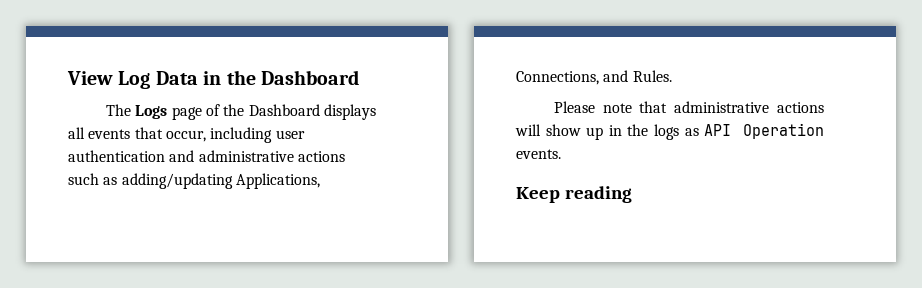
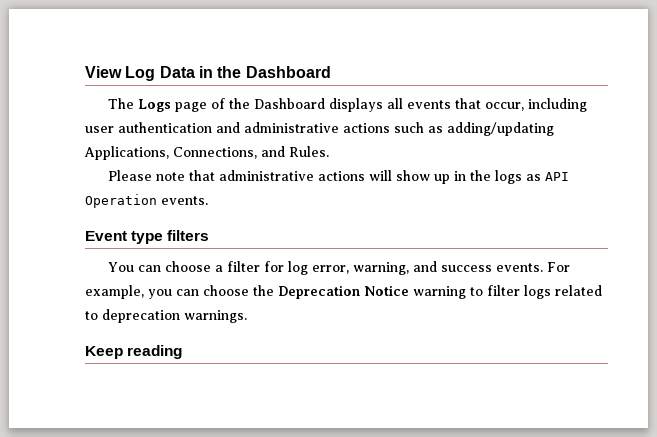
+ Event type filters
+ You can choose a filter for log error, warning, and success events. For example, you can choose the Deprecation Notice warning to filter logs related to deprecation warnings.

